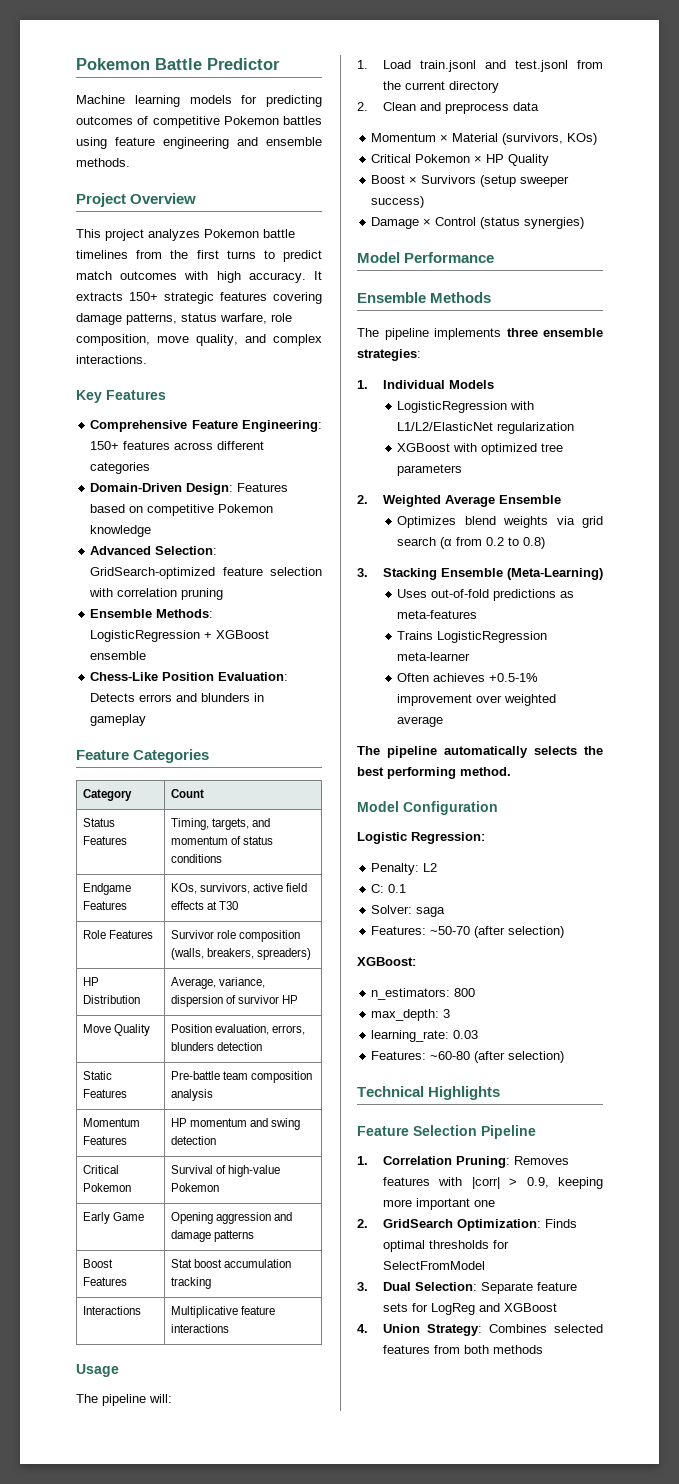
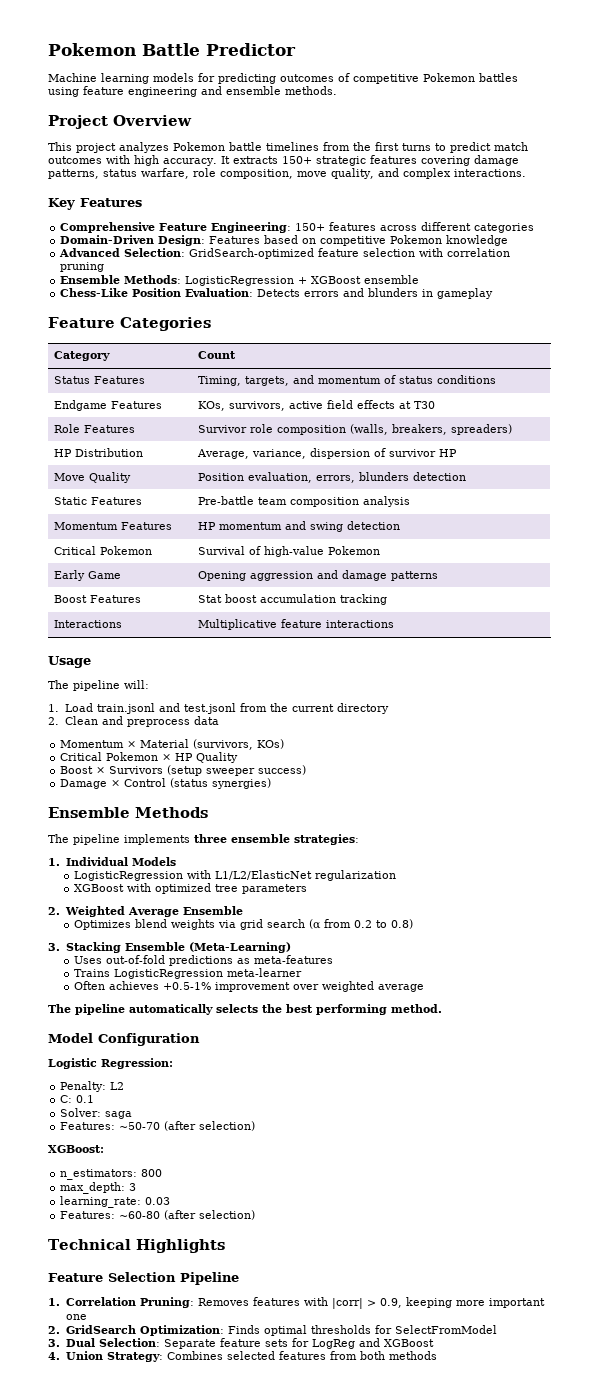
- Model Performance

